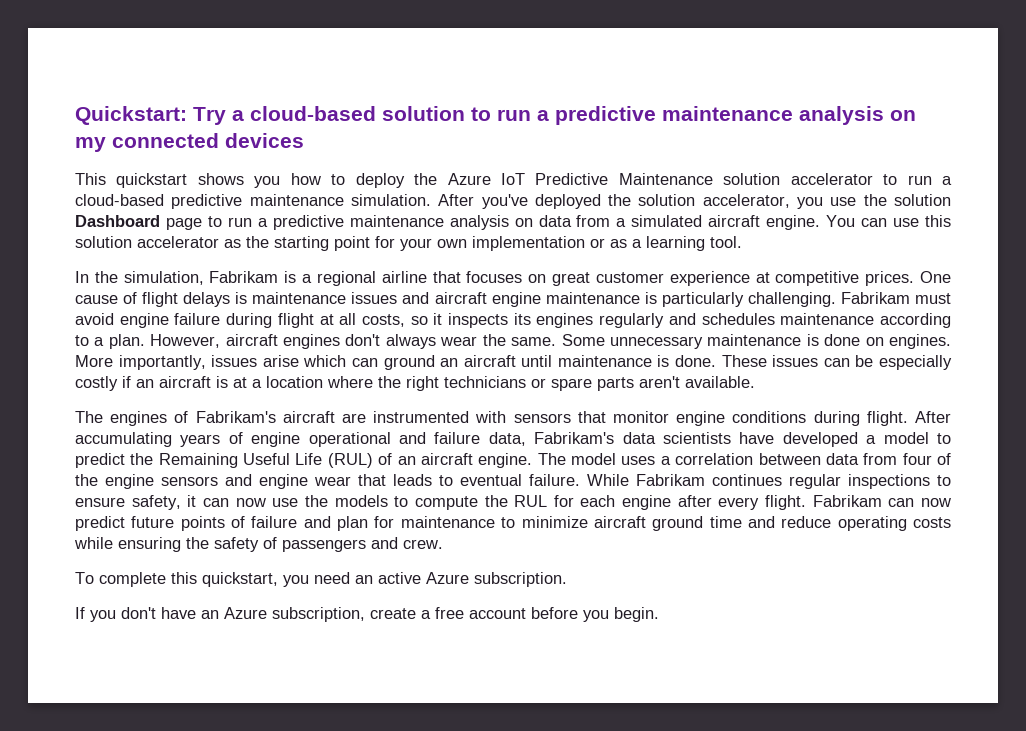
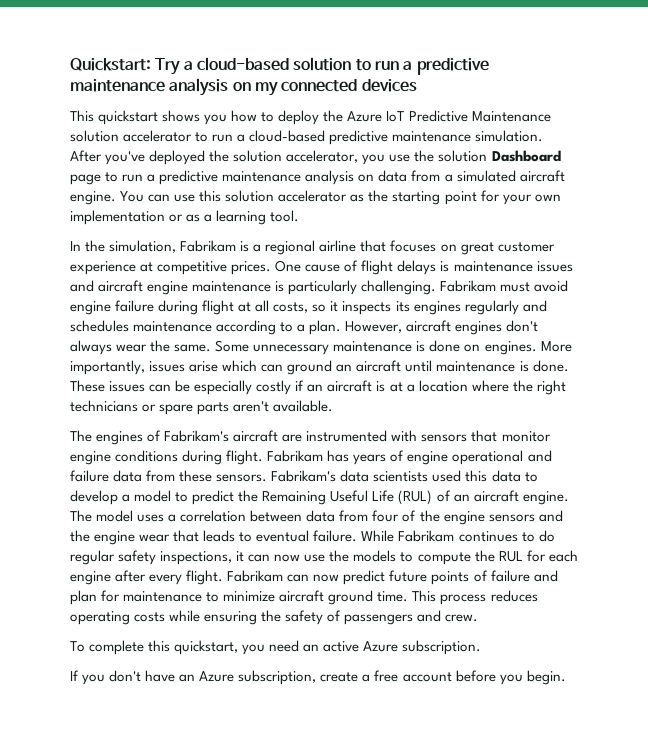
- After accumulating years of engine operational and failure data, Fabrikam's data scientists have developed a model to predict the Remaining Useful Life (RUL) of an aircraft engine.
+ Fabrikam has years of engine operational and failure data from these sensors. Fabrikam's data scientists used this data to develop a model to predict the Remaining Useful Life (RUL) of an aircraft engine.
- The model uses a correlation between data from four of the engine sensors and engine wear that leads to eventual failure.
+ The model uses a correlation between data from four of the engine sensors and the engine wear that leads to eventual failure.
- While Fabrikam continues regular inspections to ensure safety, it can now use the models to compute the RUL for each engine after every flight.
+ While Fabrikam continues to do regular safety inspections, it can now use the models to compute the RUL for each engine after every flight.
- Fabrikam can now predict future points of failure and plan for maintenance to minimize aircraft ground time and reduce operating costs while ensuring the safety of passengers and crew.
+ Fabrikam can now predict future points of failure and plan for maintenance to minimize aircraft ground time. This process reduces operating costs while ensuring the safety of passengers and crew.

